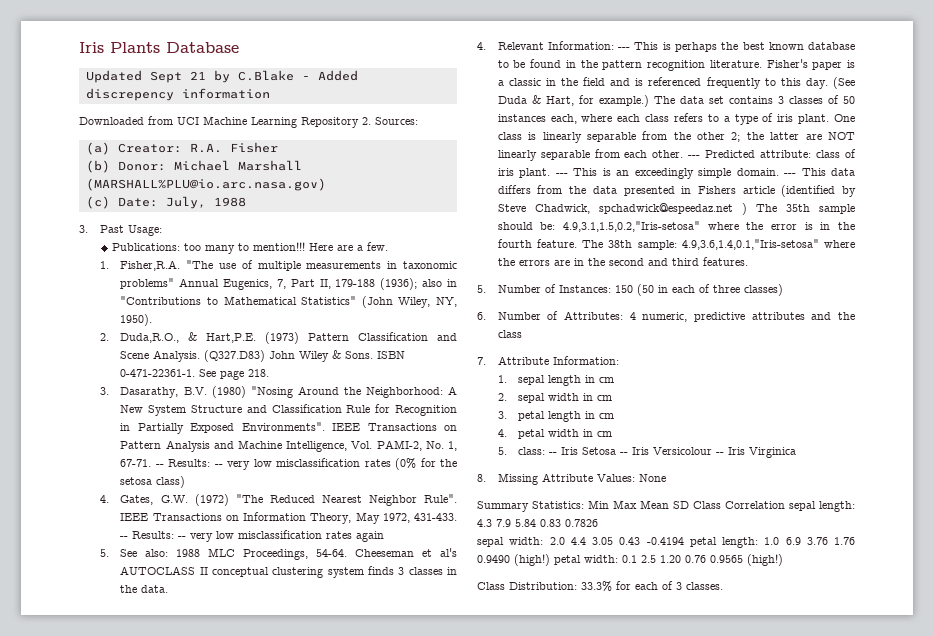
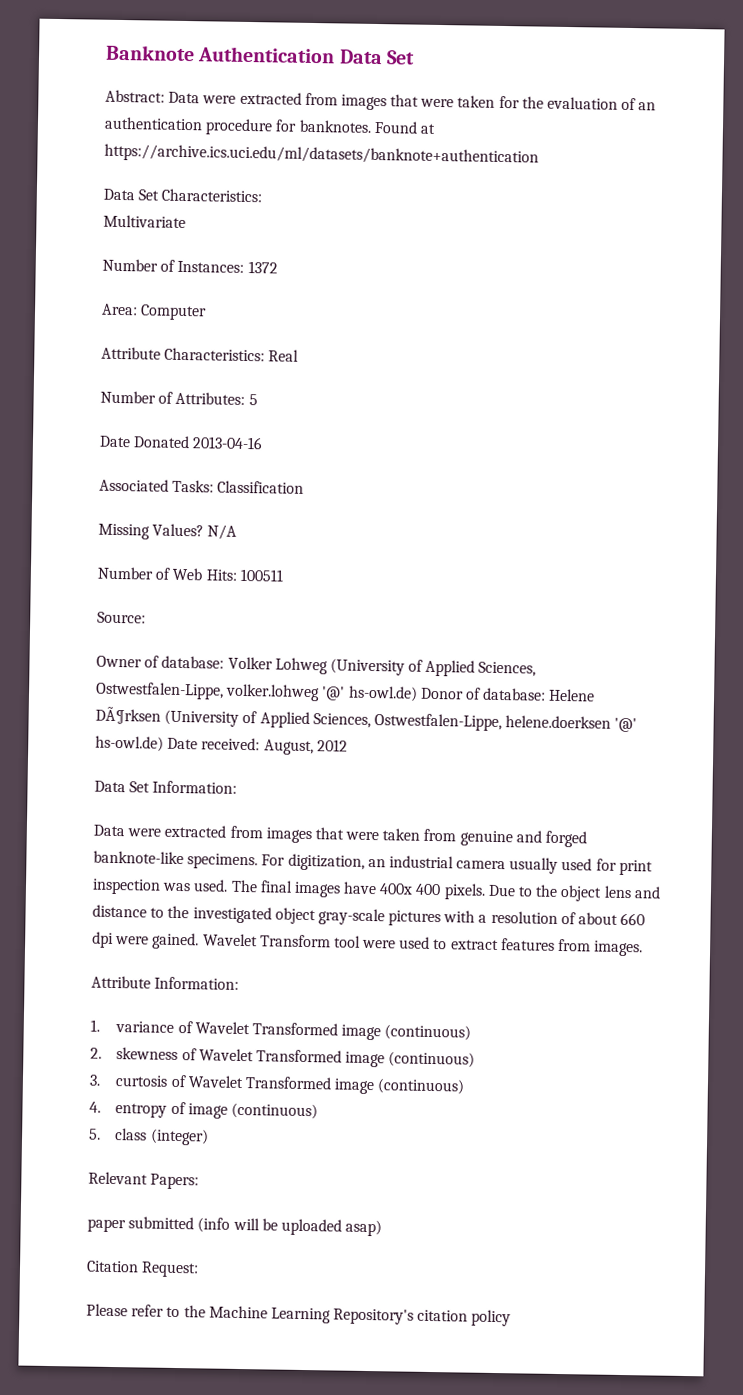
- Iris Plants Database
- Updated Sept 21 by C.Blake - Added discrepency information
- Downloaded from UCI Machine Learning Repository 2. Sources:
- (a) Creator: R.A. Fisher
- (b) Donor: Michael Marshall (MARSHALL%PLU@io.arc.nasa.gov)
- (c) Date: July, 1988
- 3. Past Usage:
- Publications: too many to mention!!! Here are a few.
- 1. Fisher,R.A. "The use of multiple measurements in taxonomic problems" Annual Eugenics, 7, Part II, 179-188 (1936); also in "Contributions to Mathematical Statistics" (John Wiley, NY, 1950).
- 2. Duda,R.O., & Hart,P.E. (1973) Pattern Classification and Scene Analysis. (Q327.D83) John Wiley & Sons. ISBN 0-471-22361-1. See page 218.
- 3. Dasarathy, B.V. (1980) "Nosing Around the Neighborhood: A New System Structure and Classification Rule for Recognition in Partially Exposed Environments". IEEE Transactions on Pattern Analysis and Machine Intelligence, Vol. PAMI-2, No. 1, 67-71. -- Results: -- very low misclassification rates (0% for the setosa class)
- 4. Gates, G.W. (1972) "The Reduced Nearest Neighbor Rule". IEEE Transactions on Information Theory, May 1972, 431-433. -- Results: -- very low misclassification rates again
- 5. See also: 1988 MLC Proceedings, 54-64. Cheeseman et al's AUTOCLASS II conceptual clustering system finds 3 classes in the data.
- 4. Relevant Information: --- This is perhaps the best known database to be found in the pattern recognition literature. Fisher's paper is a classic in the field and is referenced frequently to this day. (See Duda & Hart, for example.) The data set contains 3 classes of 50 instances each, where each class refers to a type of iris plant. One class is linearly separable from the other 2; the latter are NOT linearly separable from each other. --- Predicted attribute: class of iris plant. --- This is an exceedingly simple domain. --- This data differs from the data presented in Fishers article (identified by Steve Chadwick, spchadwick@espeedaz.net ) The 35th sample should be: 4.9,3.1,1.5,0.2,"Iris-setosa" where the error is in the fourth feature. The 38th sample: 4.9,3.6,1.4,0.1,"Iris-setosa" where the errors are in the second and third features.
- 5. Number of Instances: 150 (50 in each of three classes)
- 6. Number of Attributes: 4 numeric, predictive attributes and the class
- 7. Attribute Information:
- 1. sepal length in cm
- 2. sepal width in cm
- 3. petal length in cm
- 4. petal width in cm
- 5. class: -- Iris Setosa -- Iris Versicolour -- Iris Virginica
- 8. Missing Attribute Values: None
- Summary Statistics: Min Max Mean SD Class Correlation sepal length: 4.3 7.9 5.84 0.83 0.7826
- sepal width: 2.0 4.4 3.05 0.43 -0.4194 petal length: 1.0 6.9 3.76 1.76 0.9490 (high!) petal width: 0.1 2.5 1.20 0.76 0.9565 (high!)
- Class Distribution: 33.3% for each of 3 classes.
+ Banknote Authentication Data Set
+ Abstract: Data were extracted from images that were taken for the evaluation of an authentication procedure for banknotes. Found at https://archive.ics.uci.edu/ml/datasets/banknote+authentication
+ Data Set Characteristics:
+ Multivariate
+ Number of Instances: 1372
+ Area: Computer
+ Attribute Characteristics: Real
+ Number of Attributes: 5
+ Date Donated 2013-04-16
+ Associated Tasks: Classification
+ Missing Values? N/A
+ Number of Web Hits: 100511
+ Source:
+ Owner of database: Volker Lohweg (University of Applied Sciences, Ostwestfalen-Lippe, volker.lohweg '@' hs-owl.de) Donor of database: Helene DÃ¶rksen (University of Applied Sciences, Ostwestfalen-Lippe, helene.doerksen '@' hs-owl.de) Date received: August, 2012
+ Data Set Information:
+ Data were extracted from images that were taken from genuine and forged banknote-like specimens. For digitization, an industrial camera usually used for print inspection was used. The final images have 400x 400 pixels. Due to the object lens and distance to the investigated object gray-scale pictures with a resolution of about 660 dpi were gained. Wavelet Transform tool were used to extract features from images.
+ Attribute Information:
+ 1. variance of Wavelet Transformed image (continuous)
+ 2. skewness of Wavelet Transformed image (continuous)
+ 3. curtosis of Wavelet Transformed image (continuous)
+ 4. entropy of image (continuous)
+ 5. class (integer)
+ Relevant Papers:
+ paper submitted (info will be uploaded asap)
+ Citation Request:
+ Please refer to the Machine Learning Repository's citation policy

